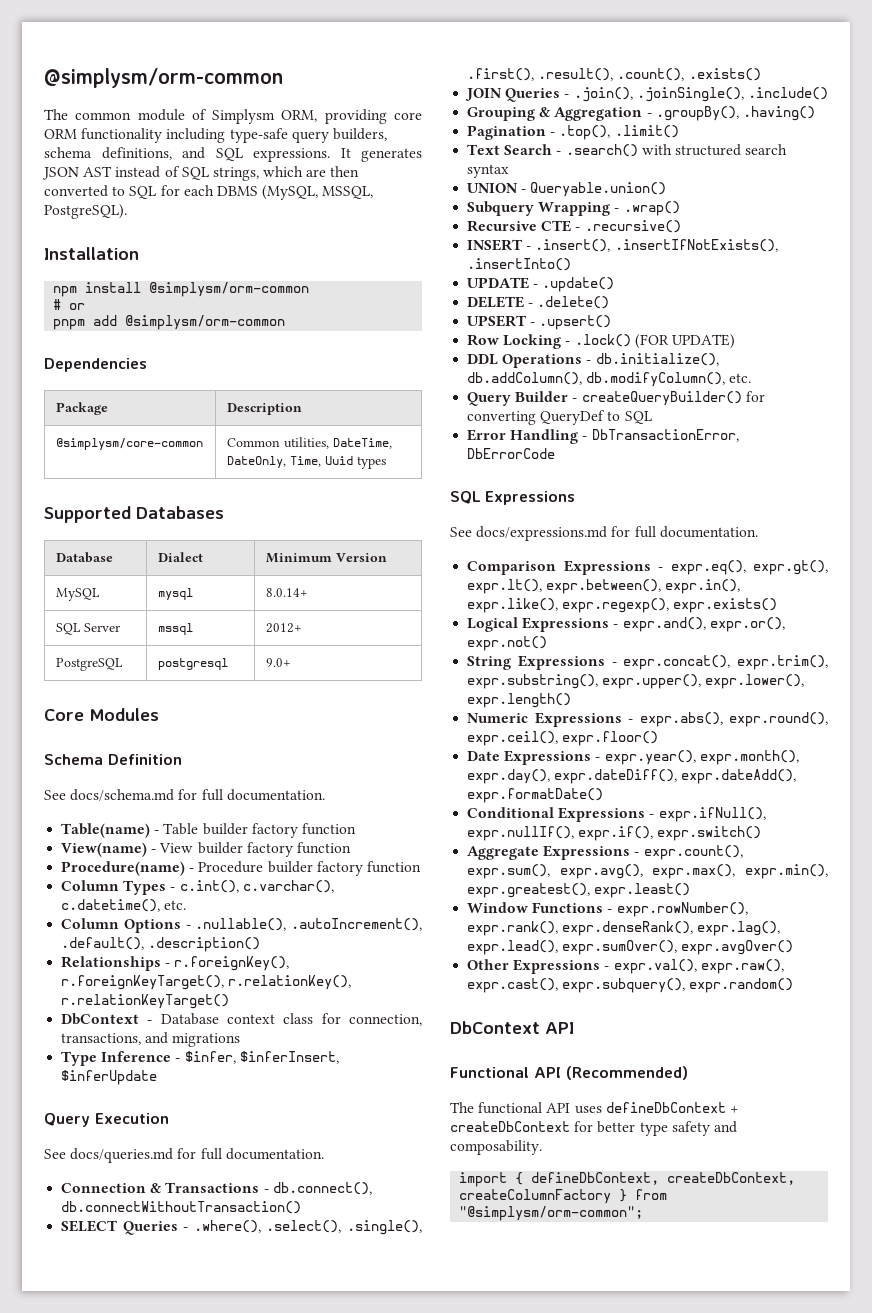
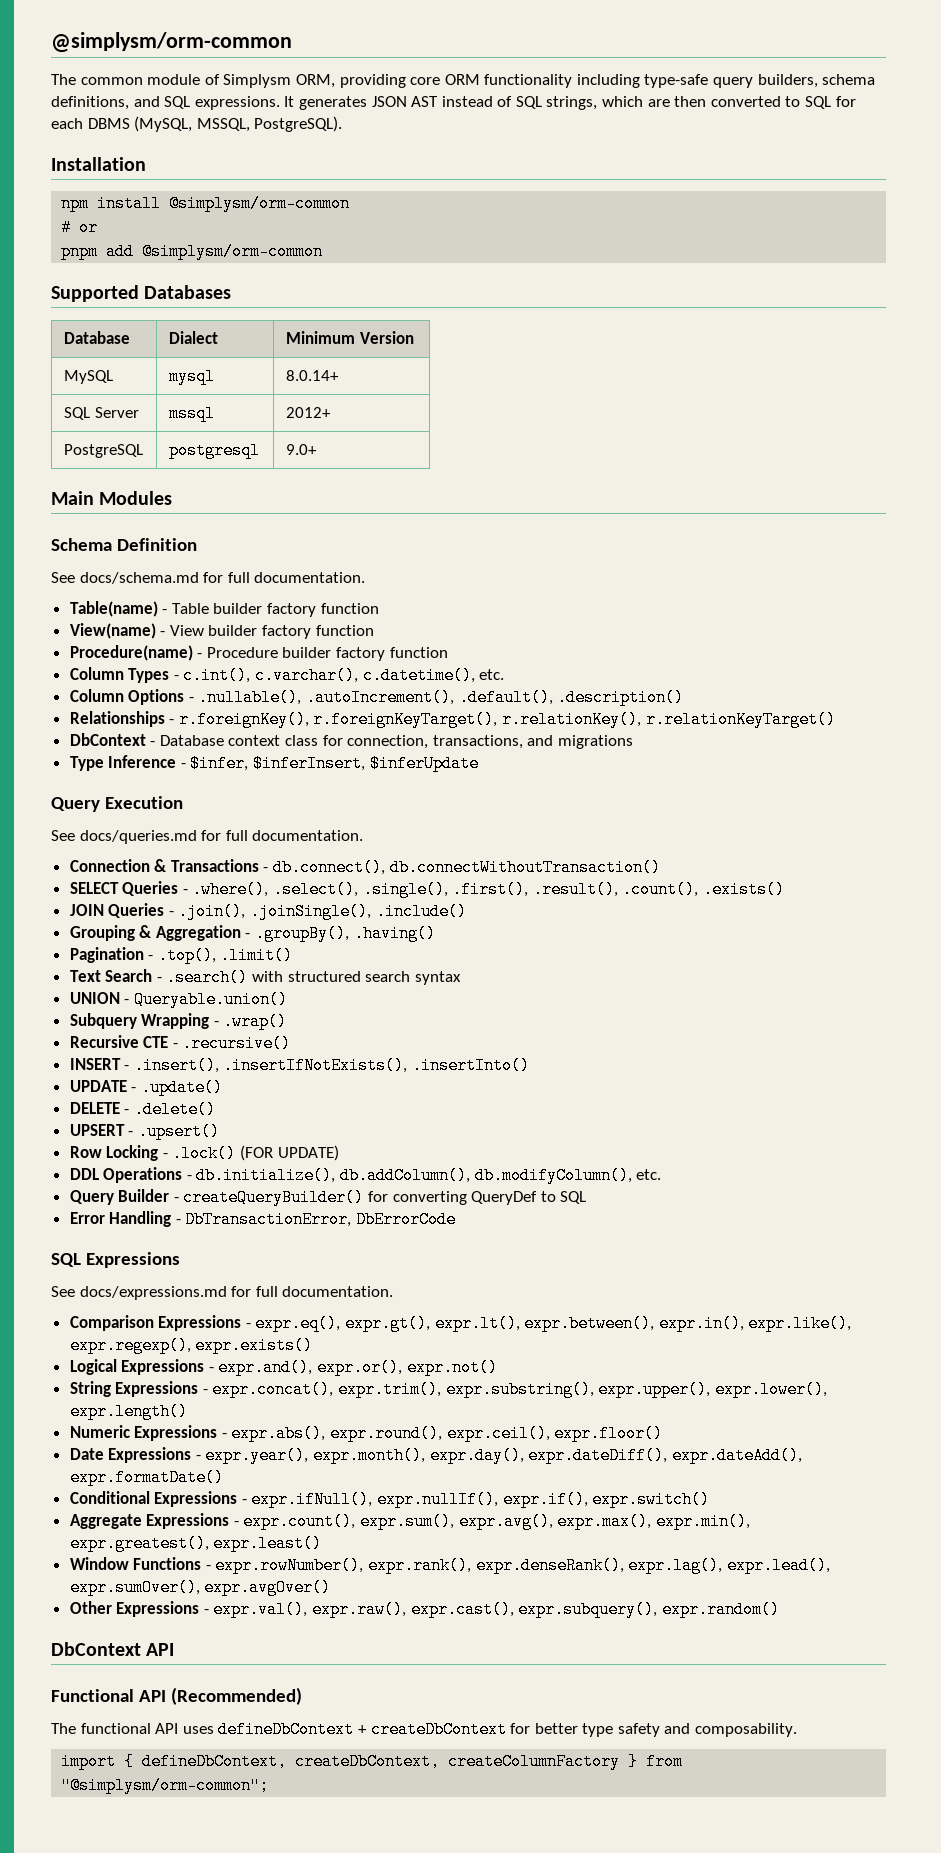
- Dependencies
- Package | Description
- @simplysm/core-common | Common utilities, DateTime, DateOnly, Time, Uuid types
- Core Modules
+ Main Modules

